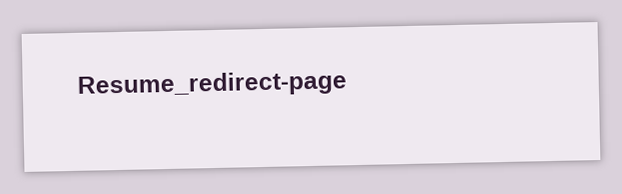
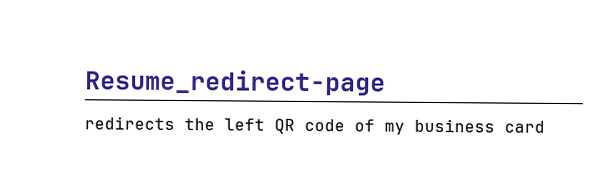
+ redirects the left QR code of my business card

